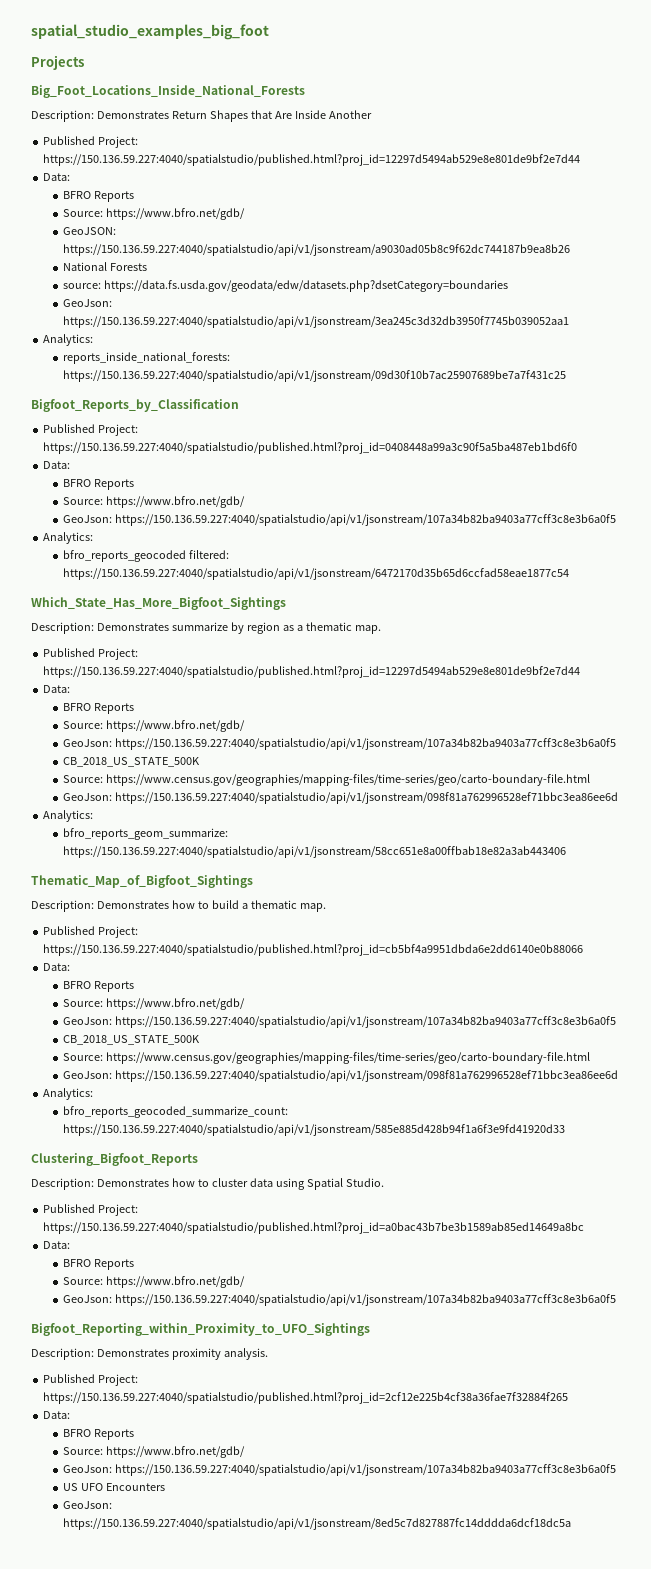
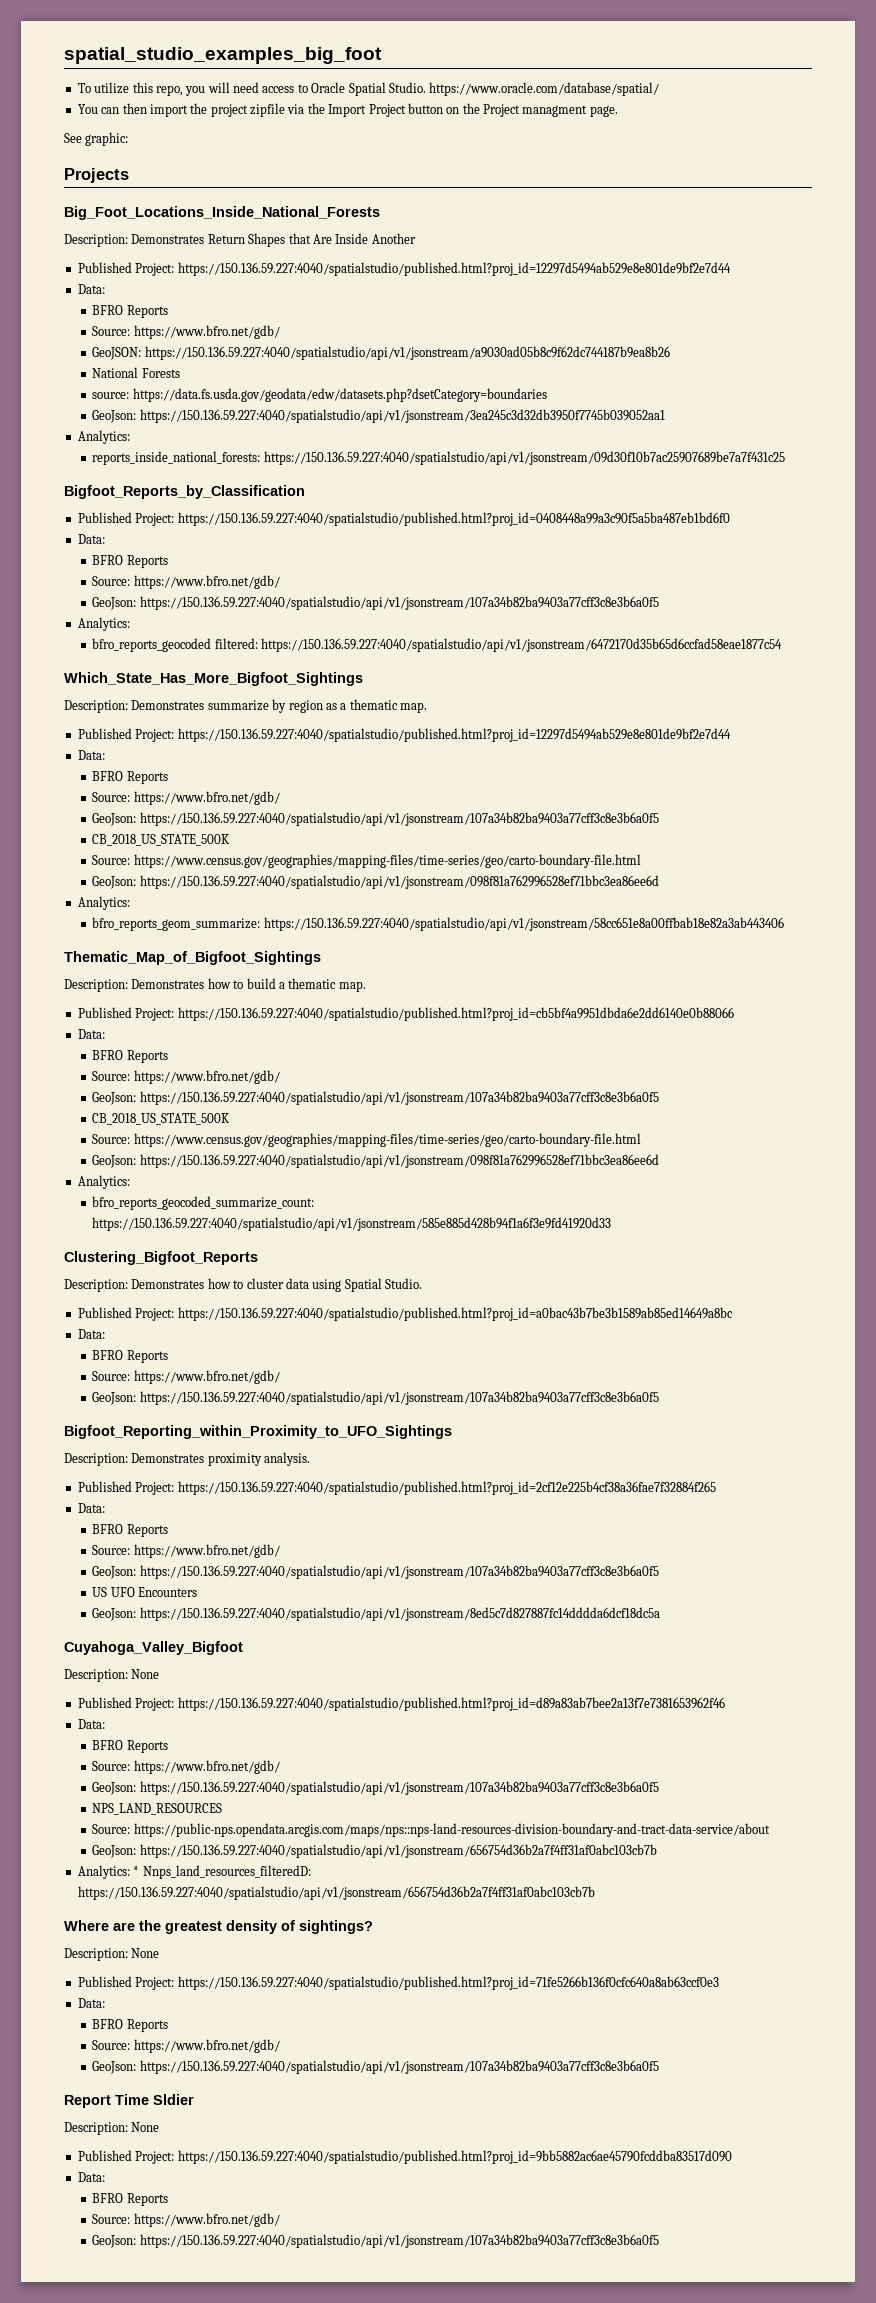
+ To utilize this repo, you will need access to Oracle Spatial Studio. https://www.oracle.com/database/spatial/
+ You can then import the project zipfile via the Import Project button on the Project managment page.
+ See graphic:
+ Cuyahoga_Valley_Bigfoot
+ Description: None
+ Published Project: https://150.136.59.227:4040/spatialstudio/published.html?proj_id=d89a83ab7bee2a13f7e7381653962f46
+ Data:
+ BFRO Reports
+ Source: https://www.bfro.net/gdb/
+ GeoJson: https://150.136.59.227:4040/spatialstudio/api/v1/jsonstream/107a34b82ba9403a77cff3c8e3b6a0f5
+ NPS_LAND_RESOURCES
+ Source: https://public-nps.opendata.arcgis.com/maps/nps::nps-land-resources-division-boundary-and-tract-data-service/about
+ GeoJson: https://150.136.59.227:4040/spatialstudio/api/v1/jsonstream/656754d36b2a7f4ff31af0abc103cb7b
+ Analytics: * Nnps_land_resources_filteredD: https://150.136.59.227:4040/spatialstudio/api/v1/jsonstream/656754d36b2a7f4ff31af0abc103cb7b
+ Where are the greatest density of sightings?
+ Description: None
+ Published Project: https://150.136.59.227:4040/spatialstudio/published.html?proj_id=71fe5266b136f0cfc640a8ab63ccf0e3
+ Data:
+ BFRO Reports
+ Source: https://www.bfro.net/gdb/
+ GeoJson: https://150.136.59.227:4040/spatialstudio/api/v1/jsonstream/107a34b82ba9403a77cff3c8e3b6a0f5
+ Report Time Sldier
+ Description: None
+ Published Project: https://150.136.59.227:4040/spatialstudio/published.html?proj_id=9bb5882ac6ae45790fcddba83517d090
+ Data:
+ BFRO Reports
+ Source: https://www.bfro.net/gdb/
+ GeoJson: https://150.136.59.227:4040/spatialstudio/api/v1/jsonstream/107a34b82ba9403a77cff3c8e3b6a0f5

